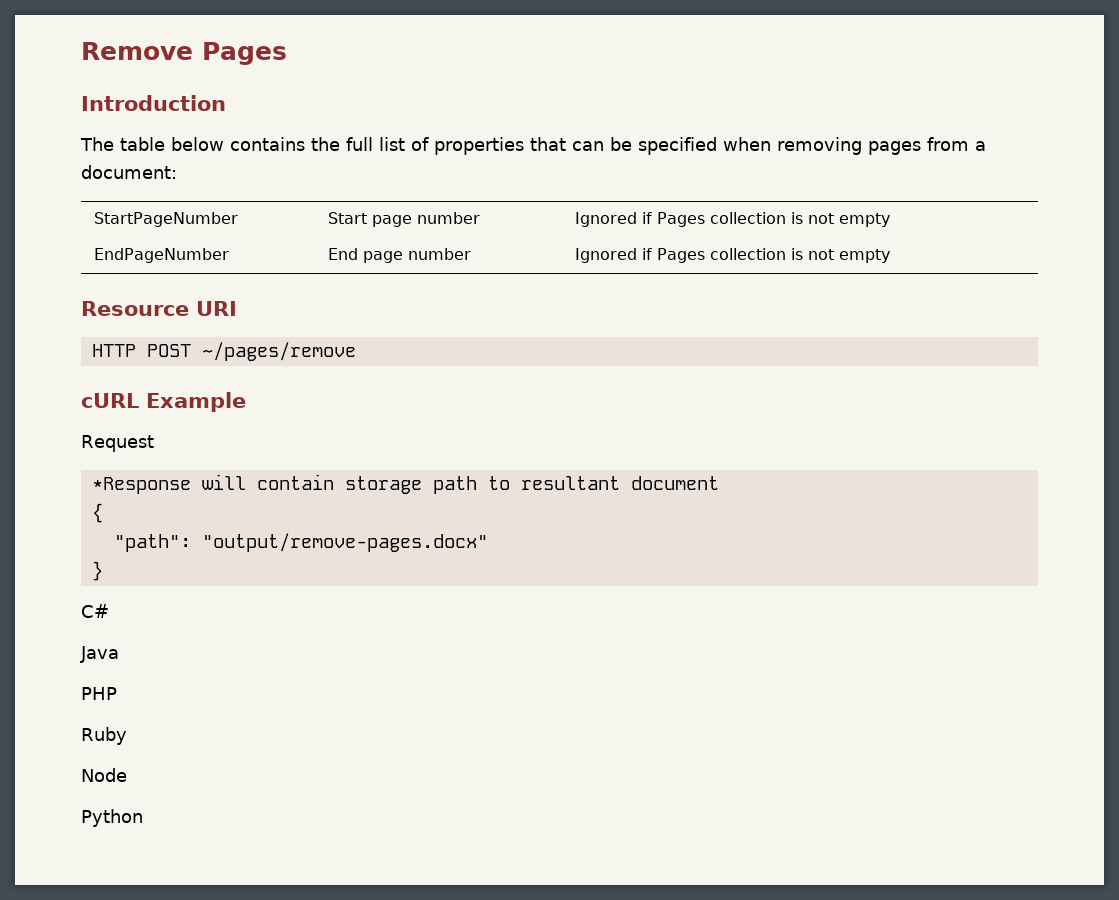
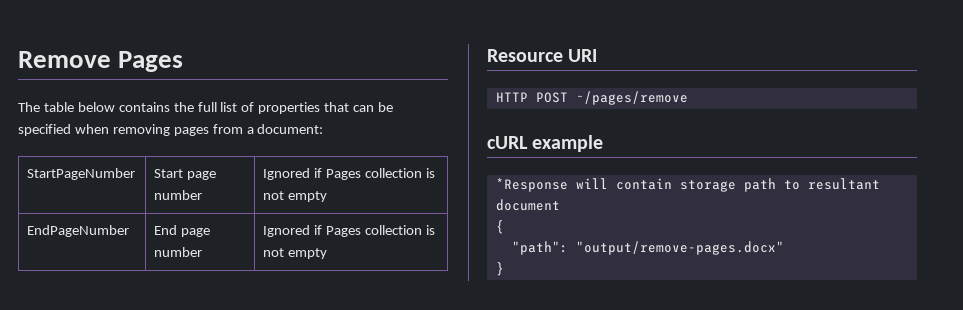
- Introduction
- cURL Example
- Request
+ cURL example
- C#
- Java
- PHP
- Ruby
- Node
- Python

